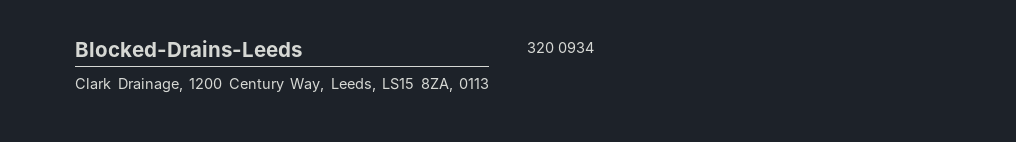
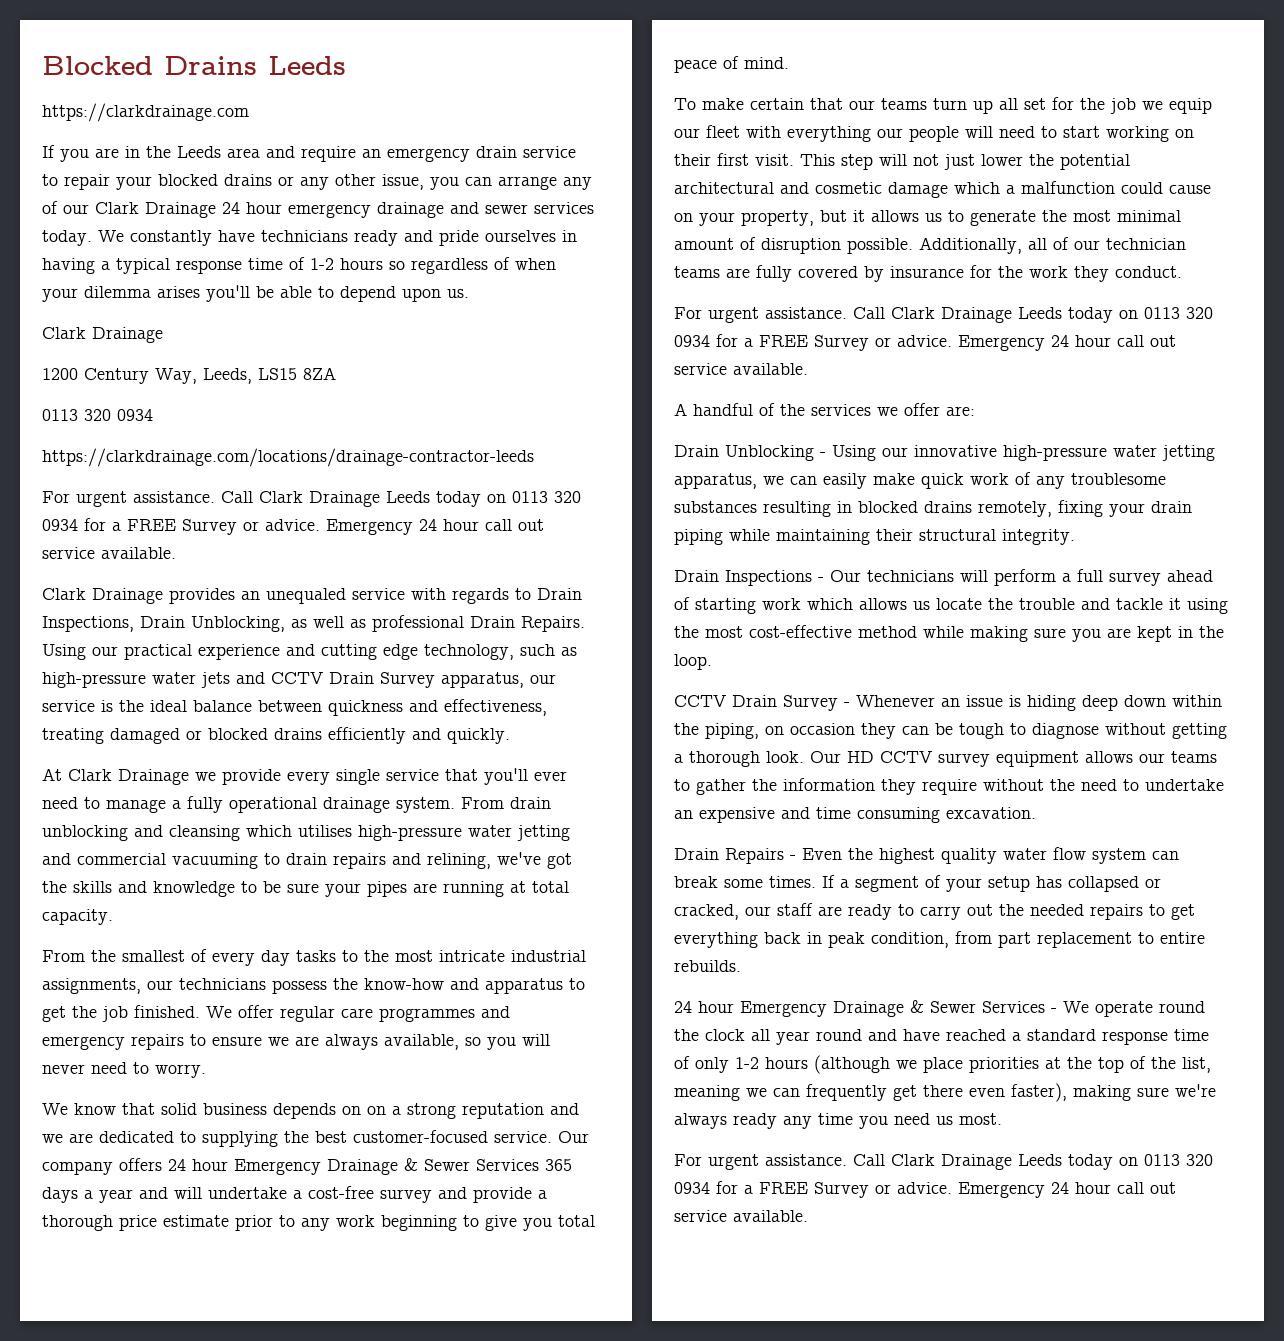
- Blocked-Drains-Leeds
- Clark Drainage, 1200 Century Way, Leeds, LS15 8ZA, 0113 320 0934
+ Blocked Drains Leeds
+ https://clarkdrainage.com
+ If you are in the Leeds area and require an emergency drain service to repair your blocked drains or any other issue, you can arrange any of our Clark Drainage 24 hour emergency drainage and sewer services today. We constantly have technicians ready and pride ourselves in having a typical response time of 1-2 hours so regardless of when your dilemma arises you'll be able to depend upon us.
+ Clark Drainage
+ 1200 Century Way, Leeds, LS15 8ZA
+ 0113 320 0934
+ https://clarkdrainage.com/locations/drainage-contractor-leeds
+ For urgent assistance. Call Clark Drainage Leeds today on 0113 320 0934 for a FREE Survey or advice. Emergency 24 hour call out service available.
+ Clark Drainage provides an unequaled service with regards to Drain Inspections, Drain Unblocking, as well as professional Drain Repairs. Using our practical experience and cutting edge technology, such as high-pressure water jets and CCTV Drain Survey apparatus, our service is the ideal balance between quickness and effectiveness, treating damaged or blocked drains efficiently and quickly.
+ At Clark Drainage we provide every single service that you'll ever need to manage a fully operational drainage system. From drain unblocking and cleansing which utilises high-pressure water jetting and commercial vacuuming to drain repairs and relining, we've got the skills and knowledge to be sure your pipes are running at total capacity.
+ From the smallest of every day tasks to the most intricate industrial assignments, our technicians possess the know-how and apparatus to get the job finished. We offer regular care programmes and emergency repairs to ensure we are always available, so you will never need to worry.
+ We know that solid business depends on on a strong reputation and we are dedicated to supplying the best customer-focused service. Our company offers 24 hour Emergency Drainage & Sewer Services 365 days a year and will undertake a cost-free survey and provide a thorough price estimate prior to any work beginning to give you total peace of mind.
+ To make certain that our teams turn up all set for the job we equip our fleet with everything our people will need to start working on their first visit. This step will not just lower the potential architectural and cosmetic damage which a malfunction could cause on your property, but it allows us to generate the most minimal amount of disruption possible. Additionally, all of our technician teams are fully covered by insurance for the work they conduct.
+ For urgent assistance. Call Clark Drainage Leeds today on 0113 320 0934 for a FREE Survey or advice. Emergency 24 hour call out service available.
+ A handful of the services we offer are:
+ Drain Unblocking - Using our innovative high-pressure water jetting apparatus, we can easily make quick work of any troublesome substances resulting in blocked drains remotely, fixing your drain piping while maintaining their structural integrity.
+ Drain Inspections - Our technicians will perform a full survey ahead of starting work which allows us locate the trouble and tackle it using the most cost-effective method while making sure you are kept in the loop.
+ CCTV Drain Survey - Whenever an issue is hiding deep down within the piping, on occasion they can be tough to diagnose without getting a thorough look. Our HD CCTV survey equipment allows our teams to gather the information they require without the need to undertake an expensive and time consuming excavation.
+ Drain Repairs - Even the highest quality water flow system can break some times. If a segment of your setup has collapsed or cracked, our staff are ready to carry out the needed repairs to get everything back in peak condition, from part replacement to entire rebuilds.
+ 24 hour Emergency Drainage & Sewer Services - We operate round the clock all year round and have reached a standard response time of only 1-2 hours (although we place priorities at the top of the list, meaning we can frequently get there even faster), making sure we're always ready any time you need us most.
+ For urgent assistance. Call Clark Drainage Leeds today on 0113 320 0934 for a FREE Survey or advice. Emergency 24 hour call out service available.

